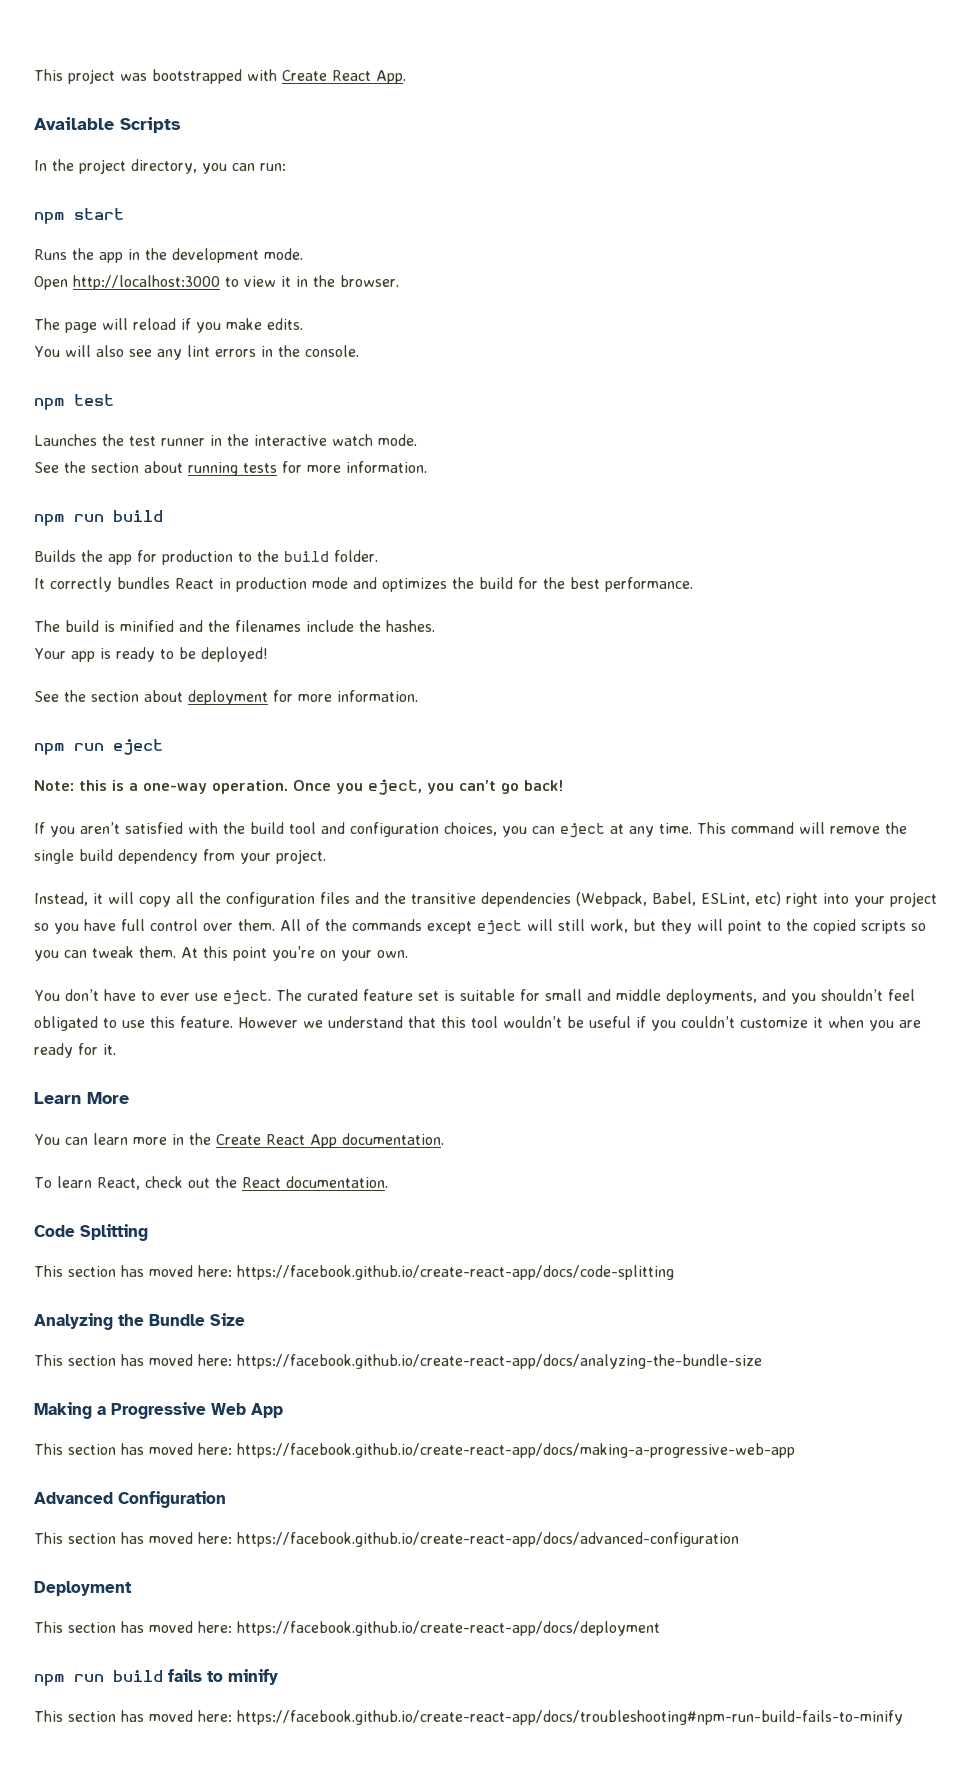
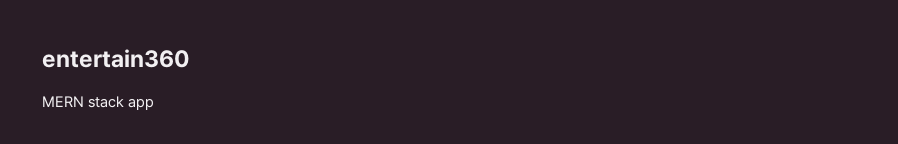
- This project was bootstrapped with Create React App.
- Available Scripts
- In the project directory, you can run:
- npm start
- Runs the app in the development mode.
- Open http://localhost:3000 to view it in the browser.
- The page will reload if you make edits.
- You will also see any lint errors in the console.
- npm test
- Launches the test runner in the interactive watch mode.
- See the section about running tests for more information.
- npm run build
- Builds the app for production to the build folder.
- It correctly bundles React in production mode and optimizes the build for the best performance.
- The build is minified and the filenames include the hashes.
- Your app is ready to be deployed!
- See the section about deployment for more information.
- npm run eject
- Note: this is a one-way operation. Once you eject, you can’t go back!
- If you aren’t satisfied with the build tool and configuration choices, you can eject at any time. This command will remove the single build dependency from your project.
- Instead, it will copy all the configuration files and the transitive dependencies (Webpack, Babel, ESLint, etc) right into your project so you have full control over them. All of the commands except eject will still work, but they will point to the copied scripts so you can tweak them. At this point you’re on your own.
- You don’t have to ever use eject. The curated feature set is suitable for small and middle deployments, and you shouldn’t feel obligated to use this feature. However we understand that this tool wouldn’t be useful if you couldn’t customize it when you are ready for it.
- Learn More
- You can learn more in the Create React App documentation.
- To learn React, check out the React documentation.
- Code Splitting
- This section has moved here: https://facebook.github.io/create-react-app/docs/code-splitting
- Analyzing the Bundle Size
- This section has moved here: https://facebook.github.io/create-react-app/docs/analyzing-the-bundle-size
- Making a Progressive Web App
- This section has moved here: https://facebook.github.io/create-react-app/docs/making-a-progressive-web-app
- Advanced Configuration
- This section has moved here: https://facebook.github.io/create-react-app/docs/advanced-configuration
- Deployment
- This section has moved here: https://facebook.github.io/create-react-app/docs/deployment
- npm run build fails to minify
- This section has moved here: https://facebook.github.io/create-react-app/docs/troubleshooting#npm-run-build-fails-to-minify
+ entertain360
+ MERN stack app

